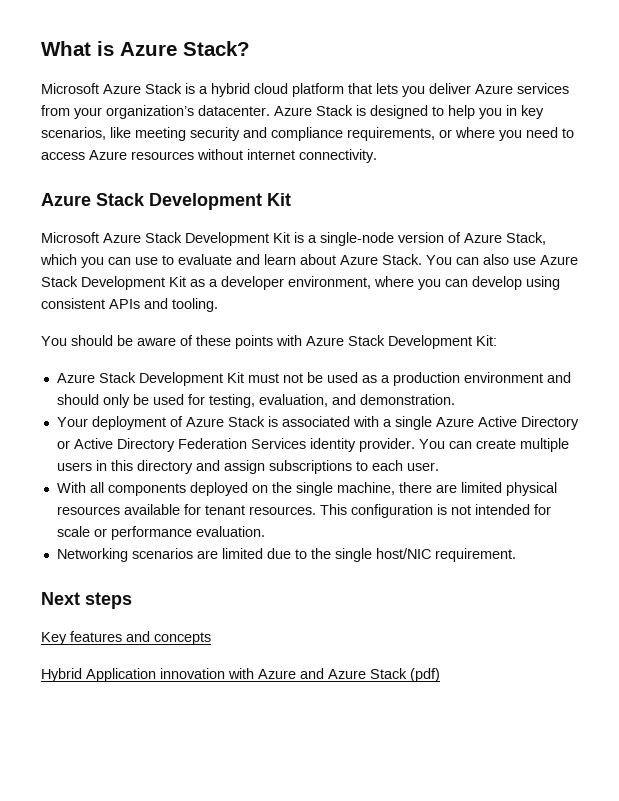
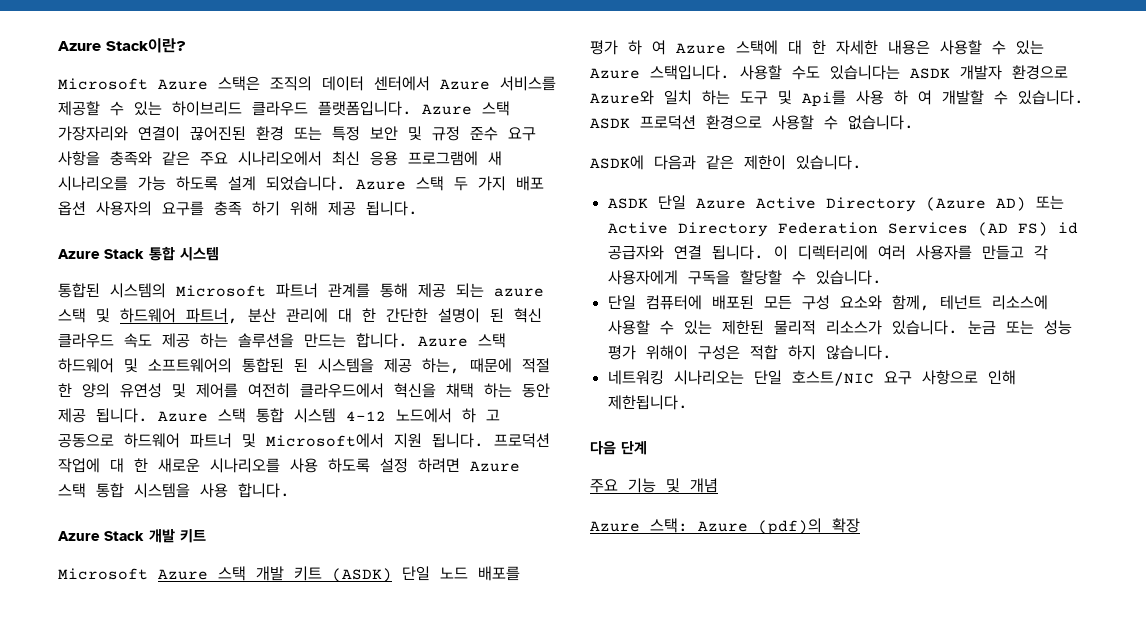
- What is Azure Stack?
- Microsoft Azure Stack is a hybrid cloud platform that lets you deliver Azure services from your organization’s datacenter. Azure Stack is designed to help you in key scenarios, like meeting security and compliance requirements, or where you need to access Azure resources without internet connectivity.
- Azure Stack Development Kit
- Microsoft Azure Stack Development Kit is a single-node version of Azure Stack, which you can use to evaluate and learn about Azure Stack. You can also use Azure Stack Development Kit as a developer environment, where you can develop using consistent APIs and tooling.
- You should be aware of these points with Azure Stack Development Kit:
- Azure Stack Development Kit must not be used as a production environment and should only be used for testing, evaluation, and demonstration.
- Your deployment of Azure Stack is associated with a single Azure Active Directory or Active Directory Federation Services identity provider. You can create multiple users in this directory and assign subscriptions to each user.
- With all components deployed on the single machine, there are limited physical resources available for tenant resources. This configuration is not intended for scale or performance evaluation.
- Networking scenarios are limited due to the single host/NIC requirement.
- Next steps
- Key features and concepts
- Hybrid Application innovation with Azure and Azure Stack (pdf)
+ Azure Stack이란?
+ Microsoft Azure 스택은 조직의 데이터 센터에서 Azure 서비스를 제공할 수 있는 하이브리드 클라우드 플랫폼입니다. Azure 스택 가장자리와 연결이 끊어진된 환경 또는 특정 보안 및 규정 준수 요구 사항을 충족와 같은 주요 시나리오에서 최신 응용 프로그램에 새 시나리오를 가능 하도록 설계 되었습니다. Azure 스택 두 가지 배포 옵션 사용자의 요구를 충족 하기 위해 제공 됩니다.
+ Azure Stack 통합 시스템
+ 통합된 시스템의 Microsoft 파트너 관계를 통해 제공 되는 azure 스택 및 하드웨어 파트너, 분산 관리에 대 한 간단한 설명이 된 혁신 클라우드 속도 제공 하는 솔루션을 만드는 합니다. Azure 스택 하드웨어 및 소프트웨어의 통합된 된 시스템을 제공 하는, 때문에 적절 한 양의 유연성 및 제어를 여전히 클라우드에서 혁신을 채택 하는 동안 제공 됩니다. Azure 스택 통합 시스템 4-12 노드에서 하 고 공동으로 하드웨어 파트너 및 Microsoft에서 지원 됩니다. 프로덕션 작업에 대 한 새로운 시나리오를 사용 하도록 설정 하려면 Azure 스택 통합 시스템을 사용 합니다.
+ Azure Stack 개발 키트
+ Microsoft Azure 스택 개발 키트 (ASDK) 단일 노드 배포를 평가 하 여 Azure 스택에 대 한 자세한 내용은 사용할 수 있는 Azure 스택입니다. 사용할 수도 있습니다는 ASDK 개발자 환경으로 Azure와 일치 하는 도구 및 Api를 사용 하 여 개발할 수 있습니다. ASDK 프로덕션 환경으로 사용할 수 없습니다.
+ ASDK에 다음과 같은 제한이 있습니다.
+ ASDK 단일 Azure Active Directory (Azure AD) 또는 Active Directory Federation Services (AD FS) id 공급자와 연결 됩니다. 이 디렉터리에 여러 사용자를 만들고 각 사용자에게 구독을 할당할 수 있습니다.
+ 단일 컴퓨터에 배포된 모든 구성 요소와 함께, 테넌트 리소스에 사용할 수 있는 제한된 물리적 리소스가 있습니다. 눈금 또는 성능 평가 위해이 구성은 적합 하지 않습니다.
+ 네트워킹 시나리오는 단일 호스트/NIC 요구 사항으로 인해 제한됩니다.
+ 다음 단계
+ 주요 기능 및 개념
+ Azure 스택: Azure (pdf)의 확장

